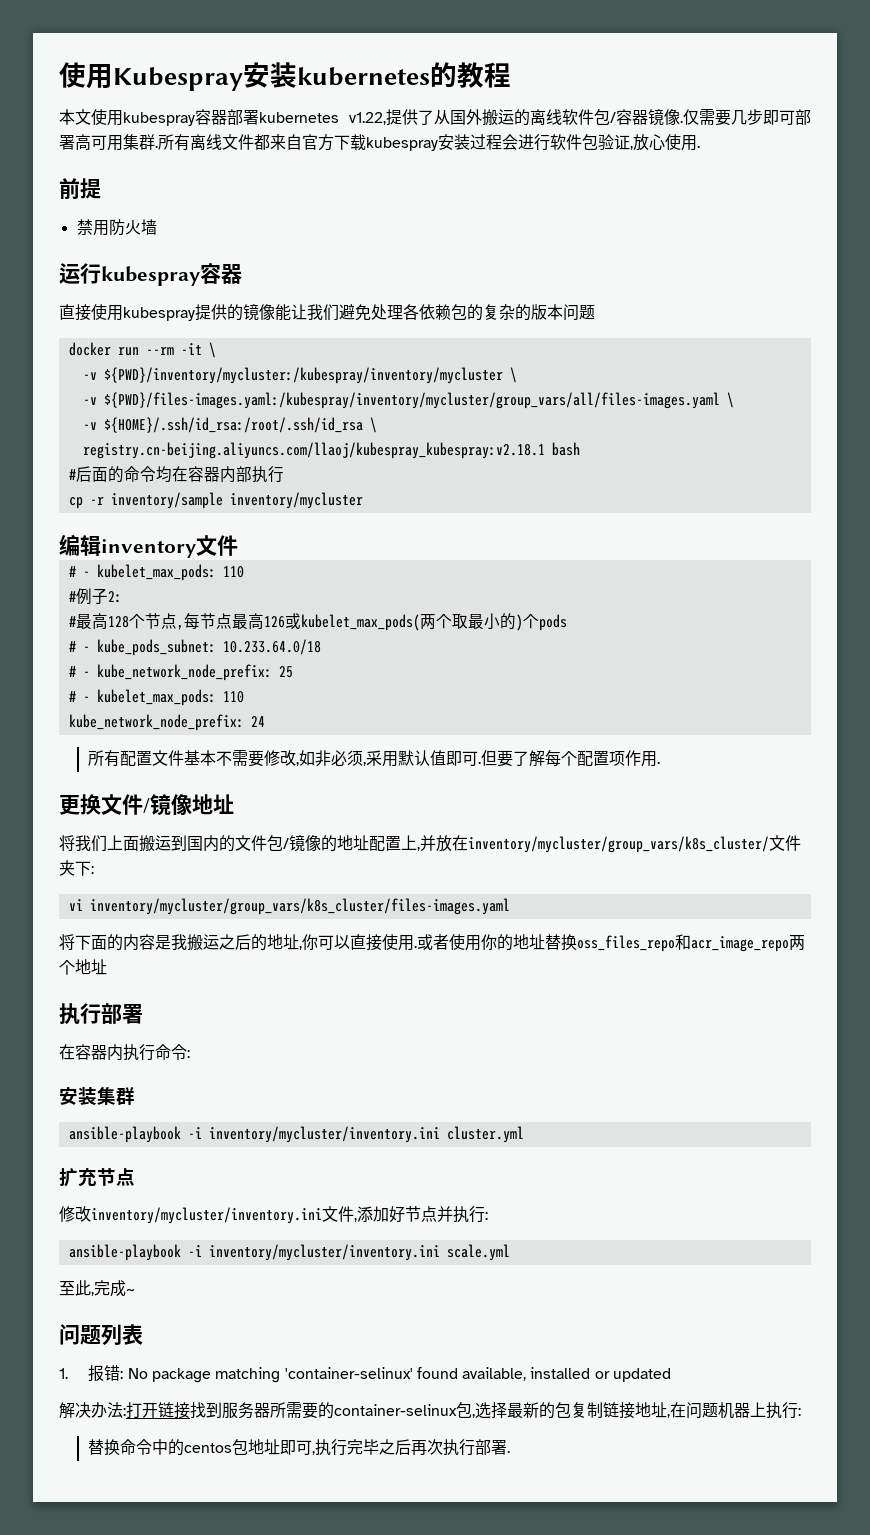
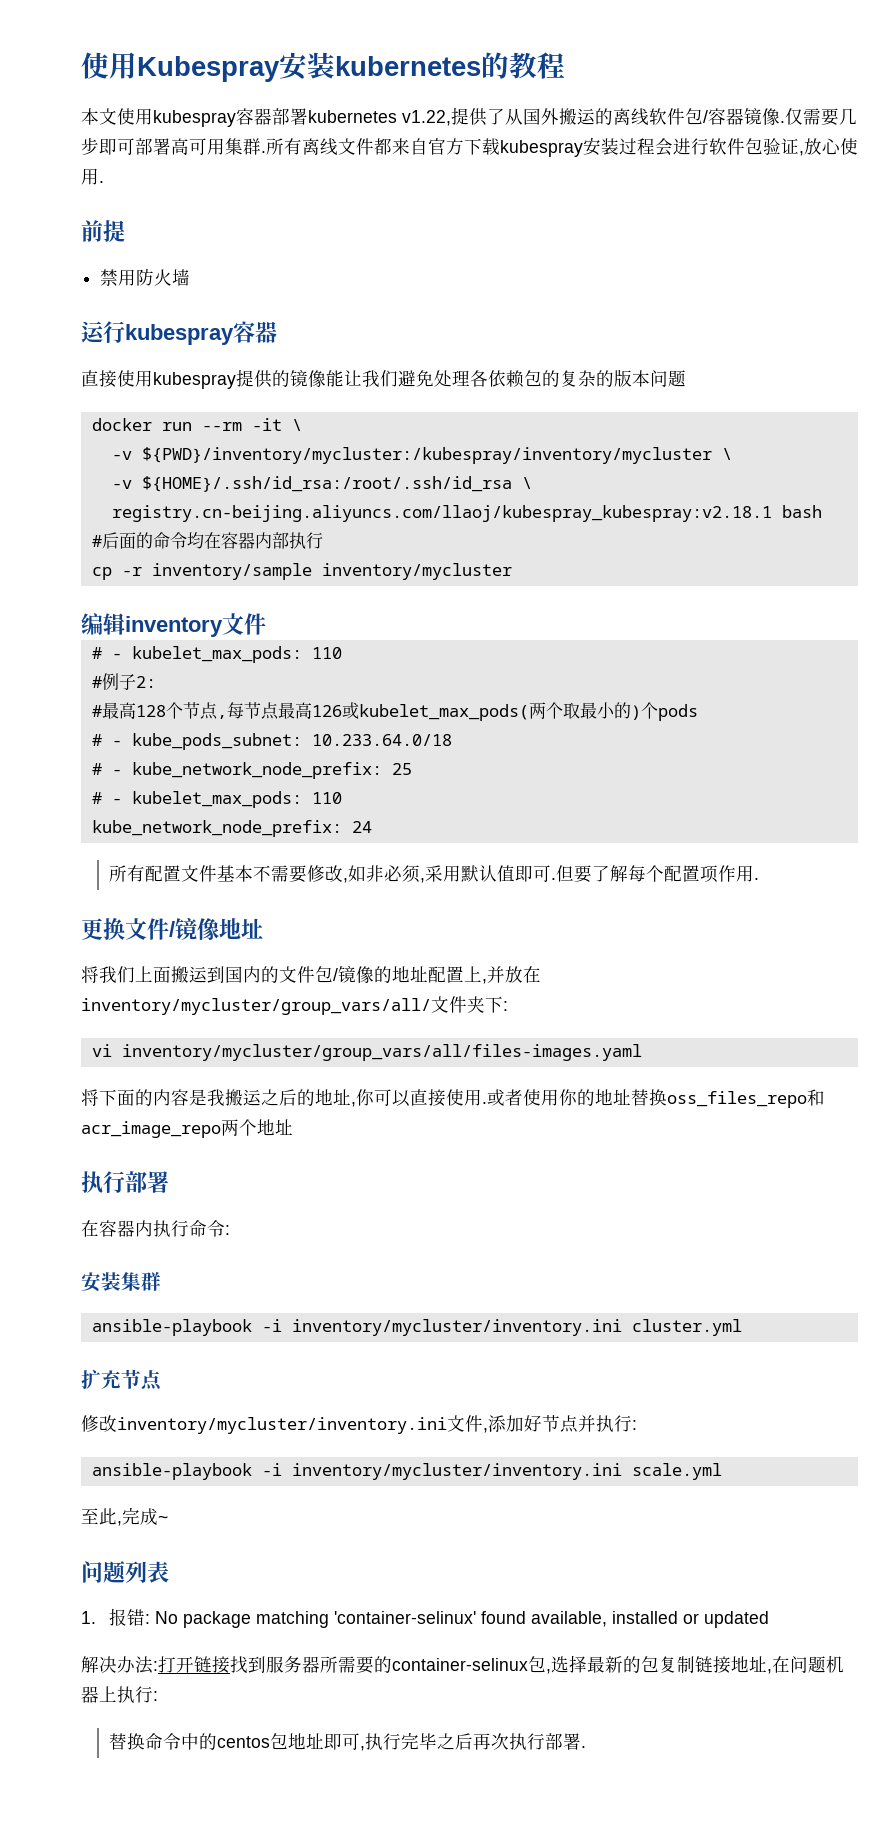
- -v ${PWD}/files-images.yaml:/kubespray/inventory/mycluster/group_vars/all/files-images.yaml \
- 将我们上面搬运到国内的文件包/镜像的地址配置上,并放在inventory/mycluster/group_vars/k8s_cluster/文件夹下:
+ 将我们上面搬运到国内的文件包/镜像的地址配置上,并放在inventory/mycluster/group_vars/all/文件夹下:
- vi inventory/mycluster/group_vars/k8s_cluster/files-images.yaml
+ vi inventory/mycluster/group_vars/all/files-images.yaml

